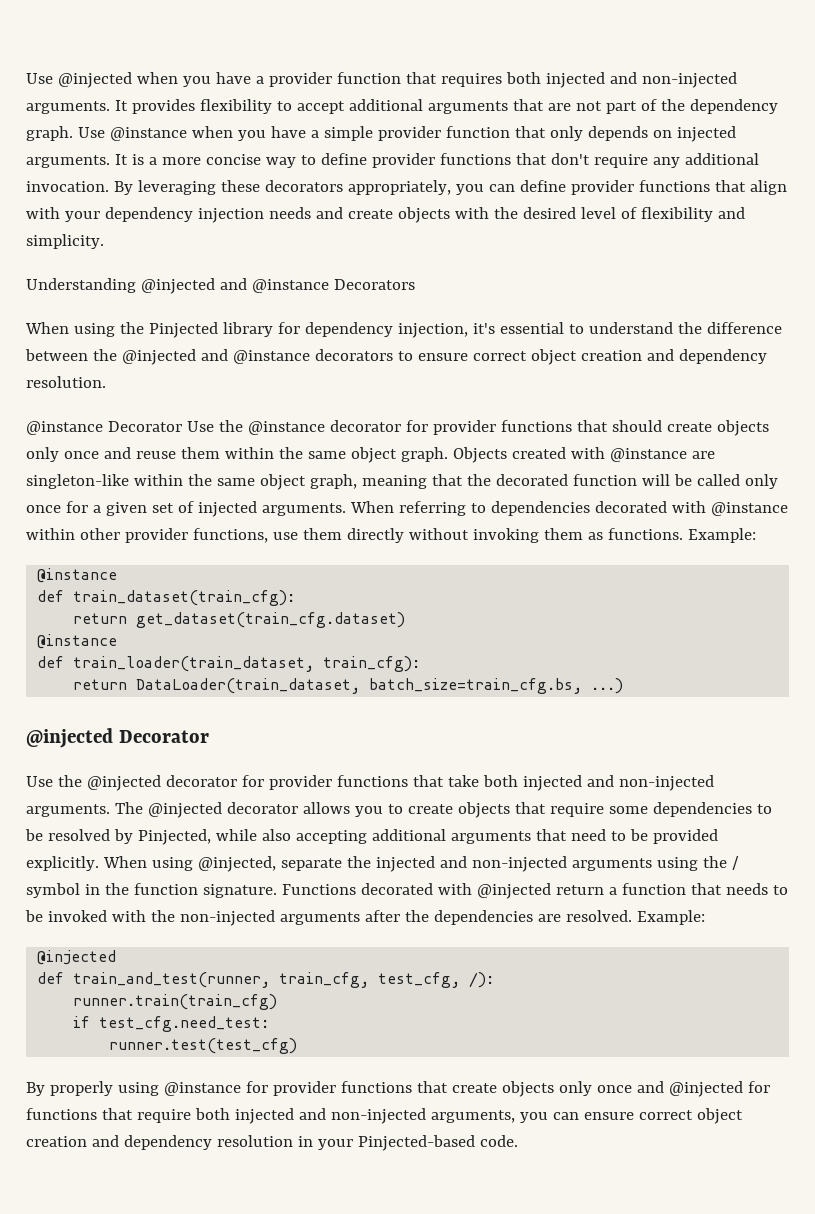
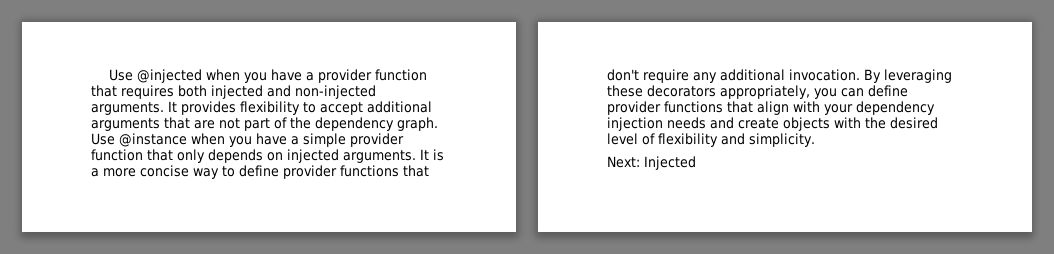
- Understanding @injected and @instance Decorators
- When using the Pinjected library for dependency injection, it's essential to understand the difference between the @injected and @instance decorators to ensure correct object creation and dependency resolution.
- @instance Decorator Use the @instance decorator for provider functions that should create objects only once and reuse them within the same object graph. Objects created with @instance are singleton-like within the same object graph, meaning that the decorated function will be called only once for a given set of injected arguments. When referring to dependencies decorated with @instance within other provider functions, use them directly without invoking them as functions. Example:
- @instance
- def train_dataset(train_cfg):
- return get_dataset(train_cfg.dataset)
- @instance
- def train_loader(train_dataset, train_cfg):
- return DataLoader(train_dataset, batch_size=train_cfg.bs, ...)
- @injected Decorator
- Use the @injected decorator for provider functions that take both injected and non-injected arguments. The @injected decorator allows you to create objects that require some dependencies to be resolved by Pinjected, while also accepting additional arguments that need to be provided explicitly. When using @injected, separate the injected and non-injected arguments using the / symbol in the function signature. Functions decorated with @injected return a function that needs to be invoked with the non-injected arguments after the dependencies are resolved. Example:
- @injected
- def train_and_test(runner, train_cfg, test_cfg, /):
- runner.train(train_cfg)
- if test_cfg.need_test:
- runner.test(test_cfg)
- By properly using @instance for provider functions that create objects only once and @injected for functions that require both injected and non-injected arguments, you can ensure correct object creation and dependency resolution in your Pinjected-based code.
+ Next: Injected

